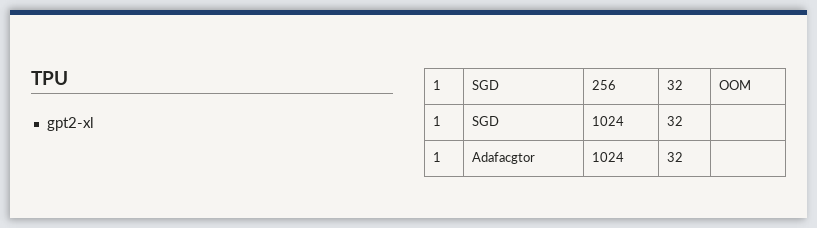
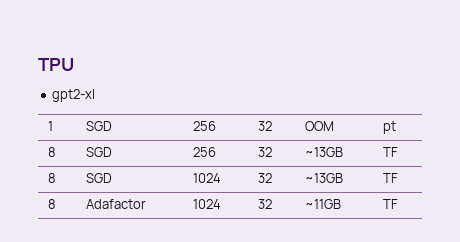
- 1 | SGD | 256 | 32 | OOM
- 1 | SGD | 1024 | 32 |
- 1 | Adafacgtor | 1024 | 32 |
+ 1 | SGD | 256 | 32 | OOM | pt
+ 8 | SGD | 256 | 32 | ~13GB | TF
+ 8 | SGD | 1024 | 32 | ~13GB | TF
+ 8 | Adafactor | 1024 | 32 | ~11GB | TF

